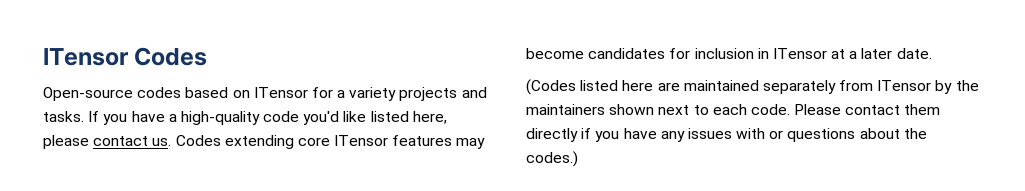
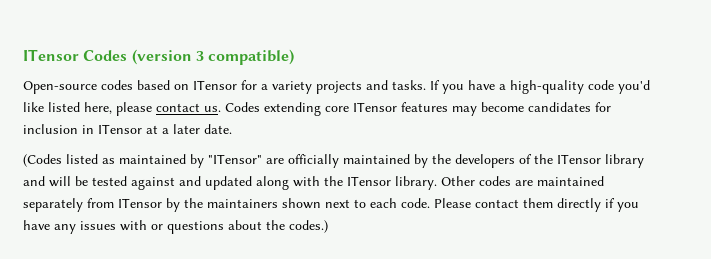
- ITensor Codes
+ ITensor Codes (version 3 compatible)
- (Codes listed here are maintained separately from ITensor by the maintainers shown next to each code.
+ (Codes listed as maintained by "ITensor" are officially maintained by the developers of the ITensor library and will be tested against and updated along with the ITensor library. Other codes are maintained separately from ITensor by the maintainers shown next to each code.

